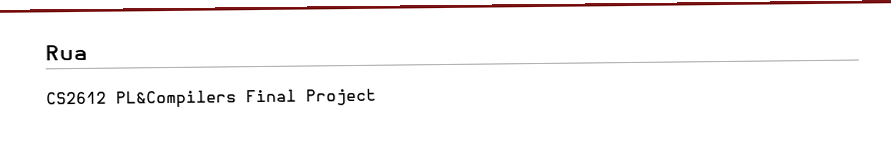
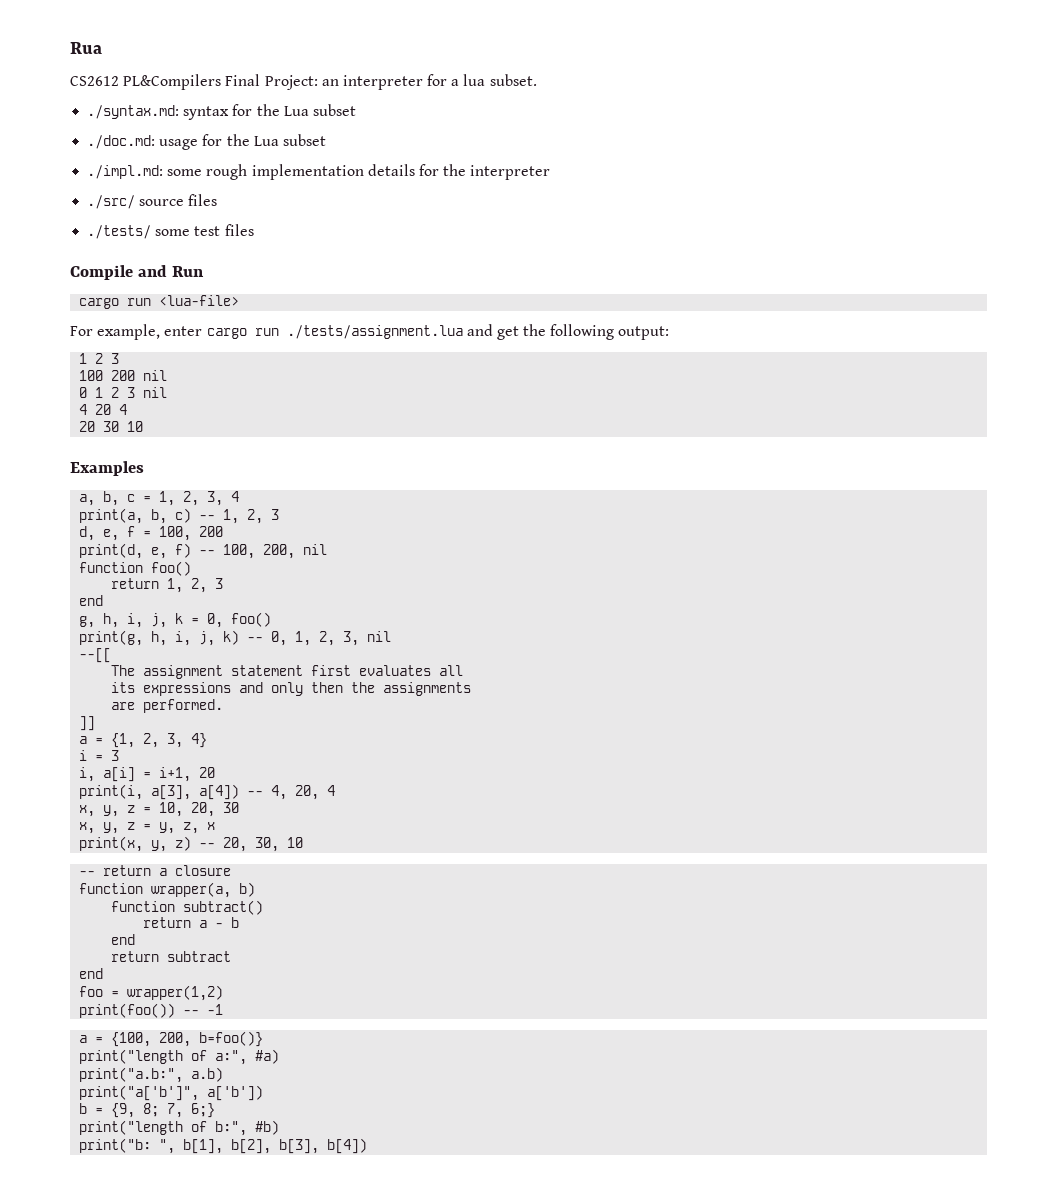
- CS2612 PL&Compilers Final Project
+ CS2612 PL&Compilers Final Project: an interpreter for a lua subset.
+ ./syntax.md: syntax for the Lua subset
+ ./doc.md: usage for the Lua subset
+ ./impl.md: some rough implementation details for the interpreter
+ ./src/ source files
+ ./tests/ some test files
+ Compile and Run
+ cargo run <lua-file>
+ For example, enter cargo run ./tests/assignment.lua and get the following output:
+ 1 2 3
+ 100 200 nil
+ 0 1 2 3 nil
+ 4 20 4
+ 20 30 10
+ Examples
+ a, b, c = 1, 2, 3, 4
+ print(a, b, c) -- 1, 2, 3
+ d, e, f = 100, 200
+ print(d, e, f) -- 100, 200, nil
+ function foo()
+ return 1, 2, 3
+ end
+ g, h, i, j, k = 0, foo()
+ print(g, h, i, j, k) -- 0, 1, 2, 3, nil
+ --[[
+ The assignment statement first evaluates all
+ its expressions and only then the assignments
+ are performed.
+ ]]
+ a = {1, 2, 3, 4}
+ i = 3
+ i, a[i] = i+1, 20
+ print(i, a[3], a[4]) -- 4, 20, 4
+ x, y, z = 10, 20, 30
+ x, y, z = y, z, x
+ print(x, y, z) -- 20, 30, 10
+ -- return a closure
+ function wrapper(a, b)
+ function subtract()
+ return a - b
+ end
+ return subtract
+ end
+ foo = wrapper(1,2)
+ print(foo()) -- -1
+ a = {100, 200, b=foo()}
+ print("length of a:", #a)
+ print("a.b:", a.b)
+ print("a['b']", a['b'])
+ b = {9, 8; 7, 6;}
+ print("length of b:", #b)
+ print("b: ", b[1], b[2], b[3], b[4])

